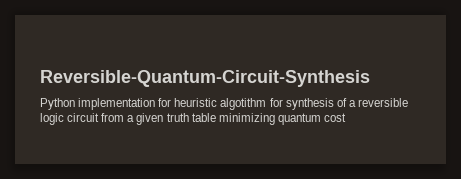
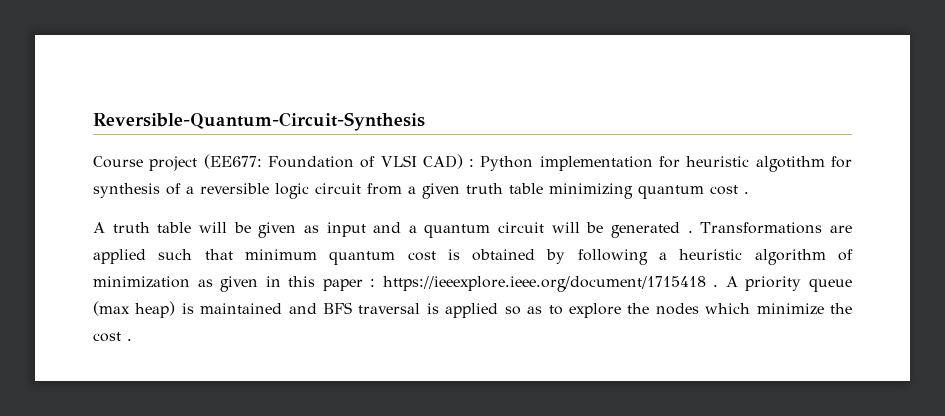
- Python implementation for heuristic algotithm for synthesis of a reversible logic circuit from a given truth table minimizing quantum cost
+ Course project (EE677: Foundation of VLSI CAD) : Python implementation for heuristic algotithm for synthesis of a reversible logic circuit from a given truth table minimizing quantum cost .
+ A truth table will be given as input and a quantum circuit will be generated . Transformations are applied such that minimum quantum cost is obtained by following a heuristic algorithm of minimization as given in this paper : https://ieeexplore.ieee.org/document/1715418 . A priority queue (max heap) is maintained and BFS traversal is applied so as to explore the nodes which minimize the cost .

